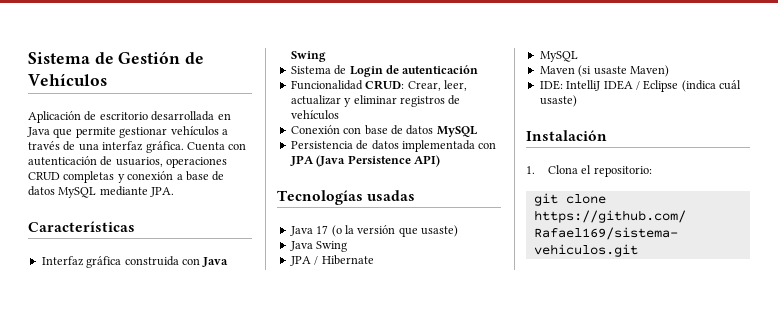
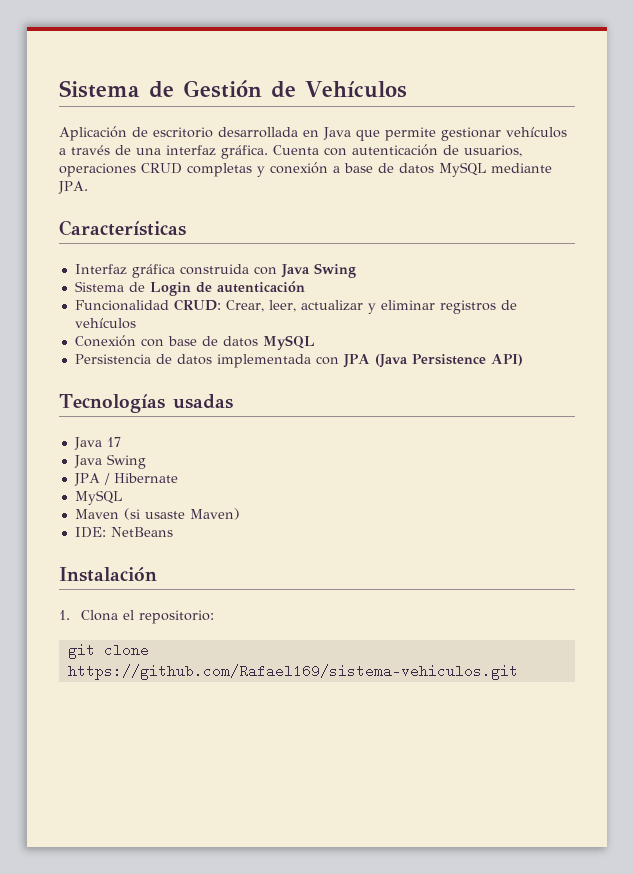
- Java 17 (o la versión que usaste)
+ Java 17
- IDE: IntelliJ IDEA / Eclipse (indica cuál usaste)
+ IDE: NetBeans

